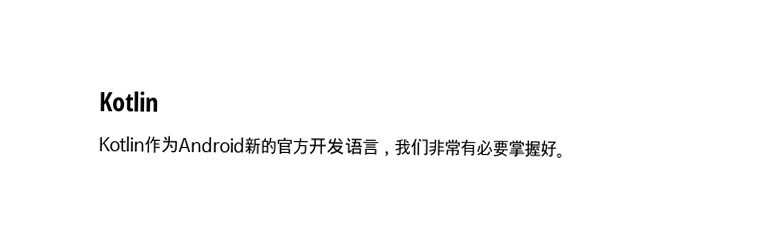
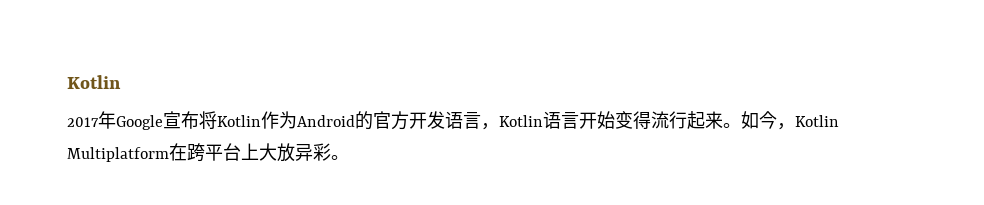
- Kotlin作为Android新的官方开发语言，我们非常有必要掌握好。
+ 2017年Google宣布将Kotlin作为Android的官方开发语言，Kotlin语言开始变得流行起来。如今，Kotlin Multiplatform在跨平台上大放异彩。

